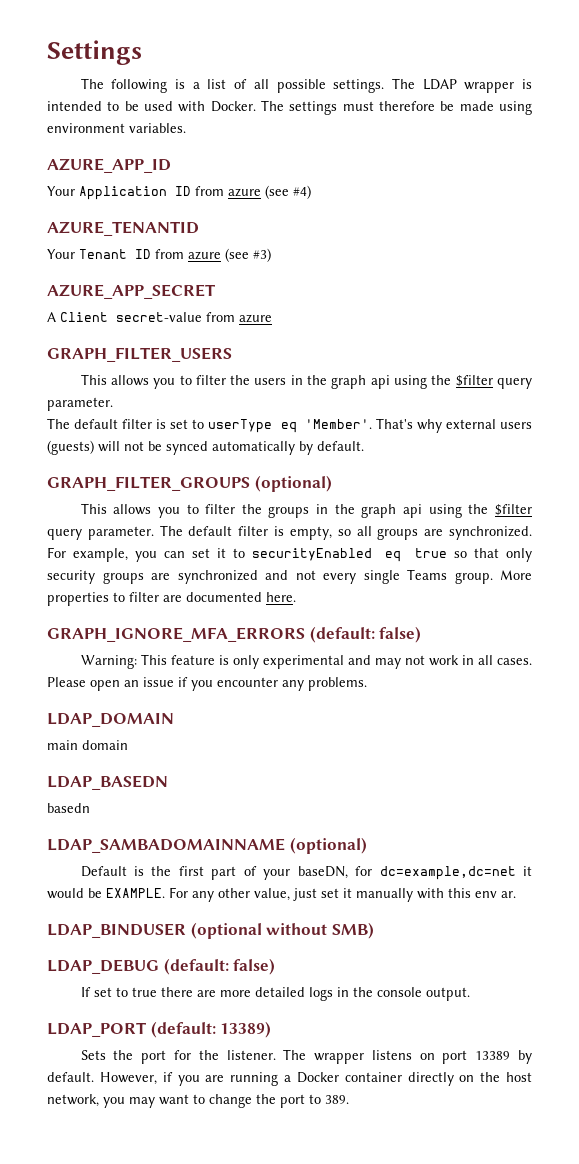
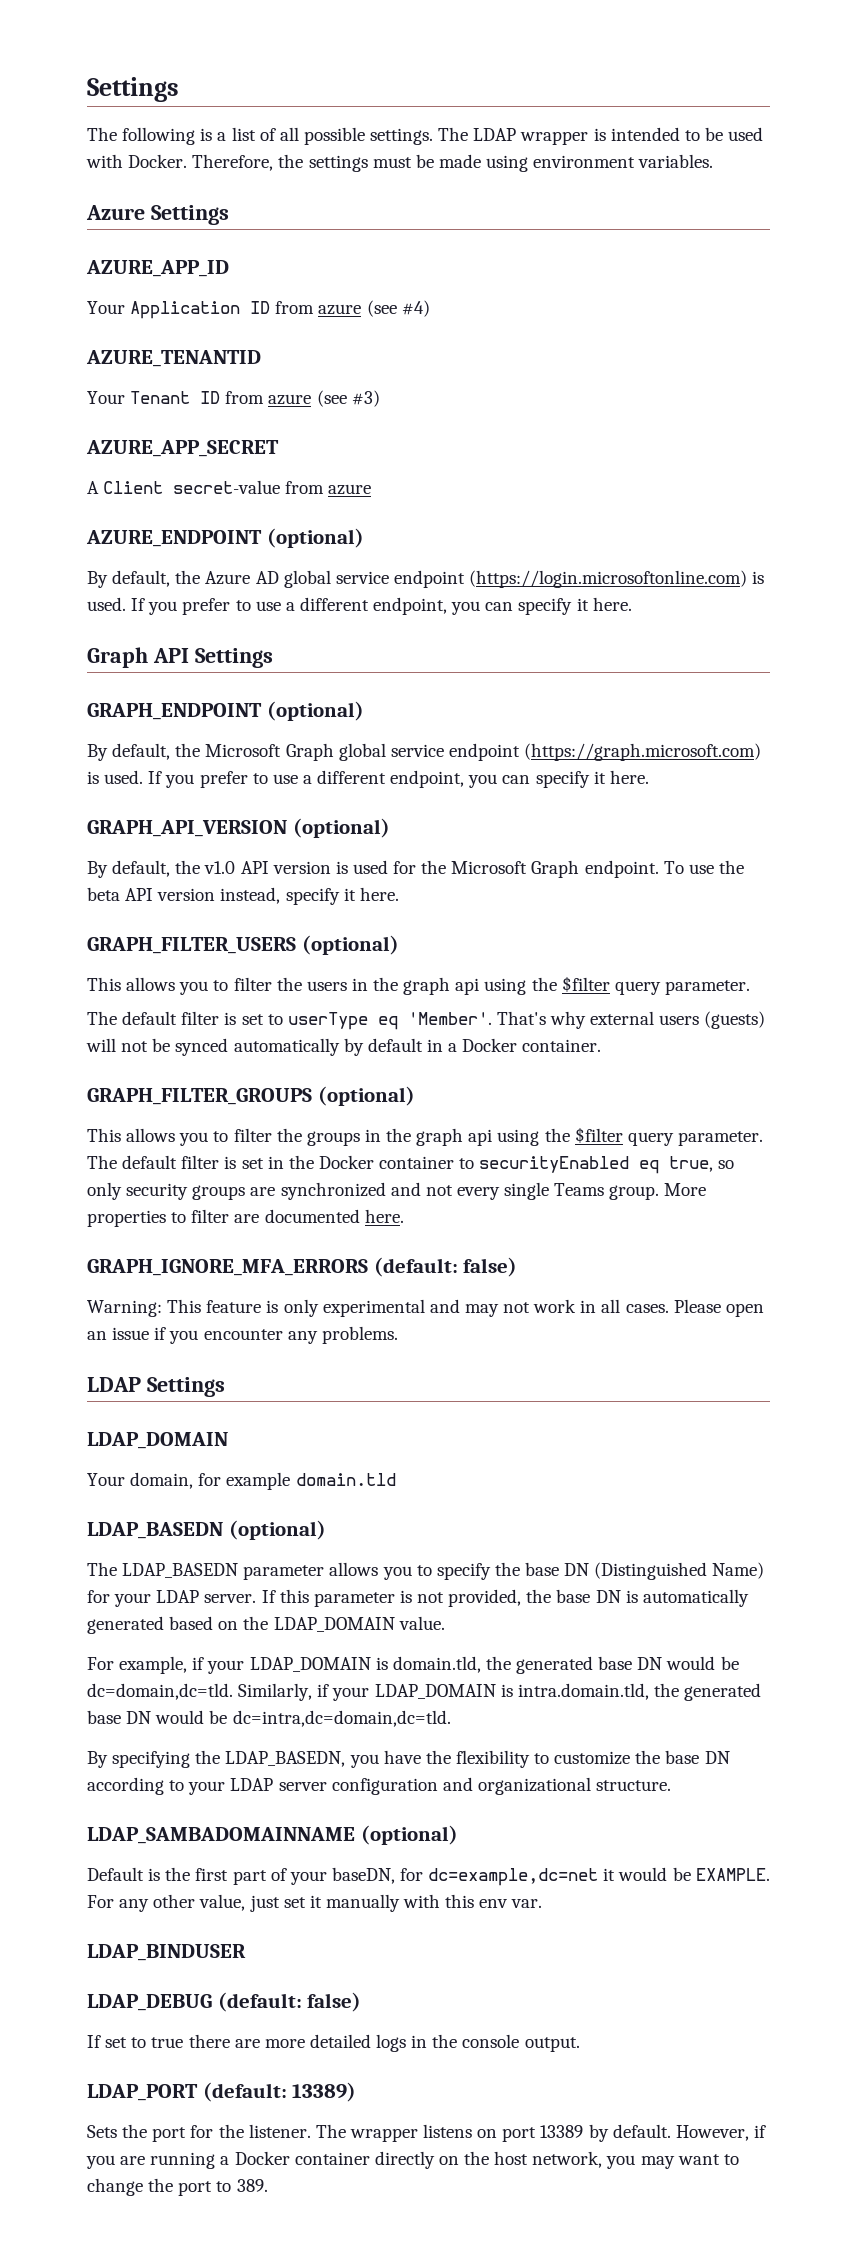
- The settings must therefore be made using environment variables.
+ Therefore, the settings must be made using environment variables.
+ Azure Settings
+ AZURE_ENDPOINT (optional)
+ By default, the Azure AD global service endpoint (https://login.microsoftonline.com) is used. If you prefer to use a different endpoint, you can specify it here.
+ Graph API Settings
+ GRAPH_ENDPOINT (optional)
+ By default, the Microsoft Graph global service endpoint (https://graph.microsoft.com) is used. If you prefer to use a different endpoint, you can specify it here.
+ GRAPH_API_VERSION (optional)
+ By default, the v1.0 API version is used for the Microsoft Graph endpoint. To use the beta API version instead, specify it here.
- GRAPH_FILTER_USERS
+ GRAPH_FILTER_USERS (optional)
- That's why external users (guests) will not be synced automatically by default.
+ That's why external users (guests) will not be synced automatically by default in a Docker container.
- The default filter is empty, so all groups are synchronized. For example, you can set it to securityEnabled eq true so that only security groups are synchronized and not every single Teams group.
+ The default filter is set in the Docker container to securityEnabled eq true, so only security groups are synchronized and not every single Teams group.
+ LDAP Settings
- main domain
- LDAP_BASEDN
- basedn
+ Your domain, for example domain.tld
+ LDAP_BASEDN (optional)
+ The LDAP_BASEDN parameter allows you to specify the base DN (Distinguished Name) for your LDAP server. If this parameter is not provided, the base DN is automatically generated based on the LDAP_DOMAIN value.
+ For example, if your LDAP_DOMAIN is domain.tld, the generated base DN would be dc=domain,dc=tld. Similarly, if your LDAP_DOMAIN is intra.domain.tld, the generated base DN would be dc=intra,dc=domain,dc=tld.
+ By specifying the LDAP_BASEDN, you have the flexibility to customize the base DN according to your LDAP server configuration and organizational structure.
- For any other value, just set it manually with this env ar.
+ For any other value, just set it manually with this env var.
- LDAP_BINDUSER (optional without SMB)
+ LDAP_BINDUSER

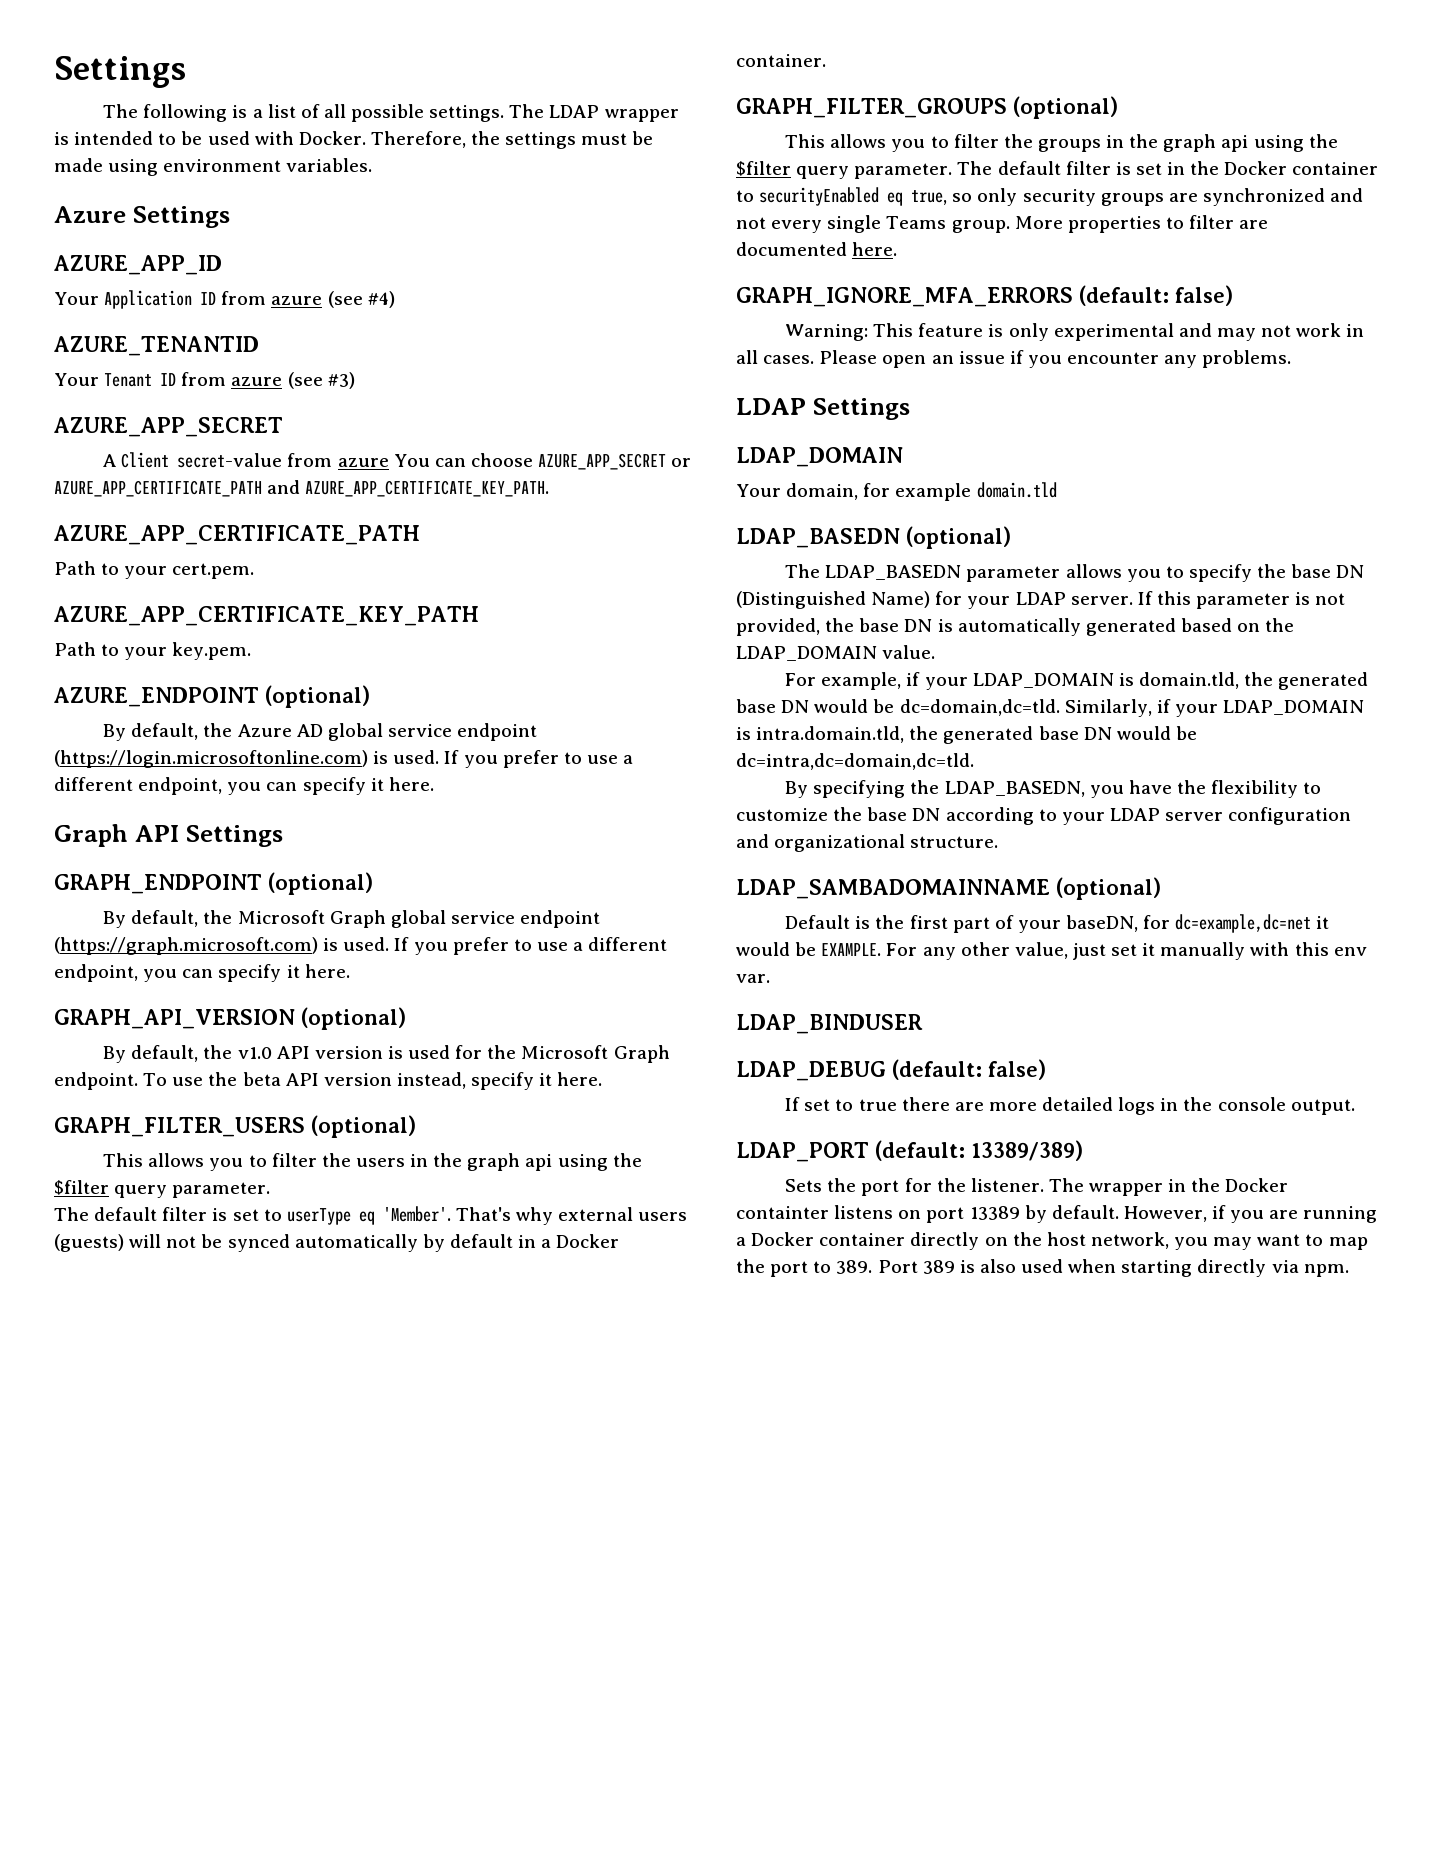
- A Client secret-value from azure
+ A Client secret-value from azure You can choose AZURE_APP_SECRET or AZURE_APP_CERTIFICATE_PATH and AZURE_APP_CERTIFICATE_KEY_PATH.
+ AZURE_APP_CERTIFICATE_PATH
+ Path to your cert.pem.
+ AZURE_APP_CERTIFICATE_KEY_PATH
+ Path to your key.pem.
- LDAP_PORT (default: 13389)
+ LDAP_PORT (default: 13389/389)
- The wrapper listens on port 13389 by default.
+ The wrapper in the Docker containter listens on port 13389 by default.
- However, if you are running a Docker container directly on the host network, you may want to change the port to 389.
+ However, if you are running a Docker container directly on the host network, you may want to map the port to 389. Port 389 is also used when starting directly via npm.

